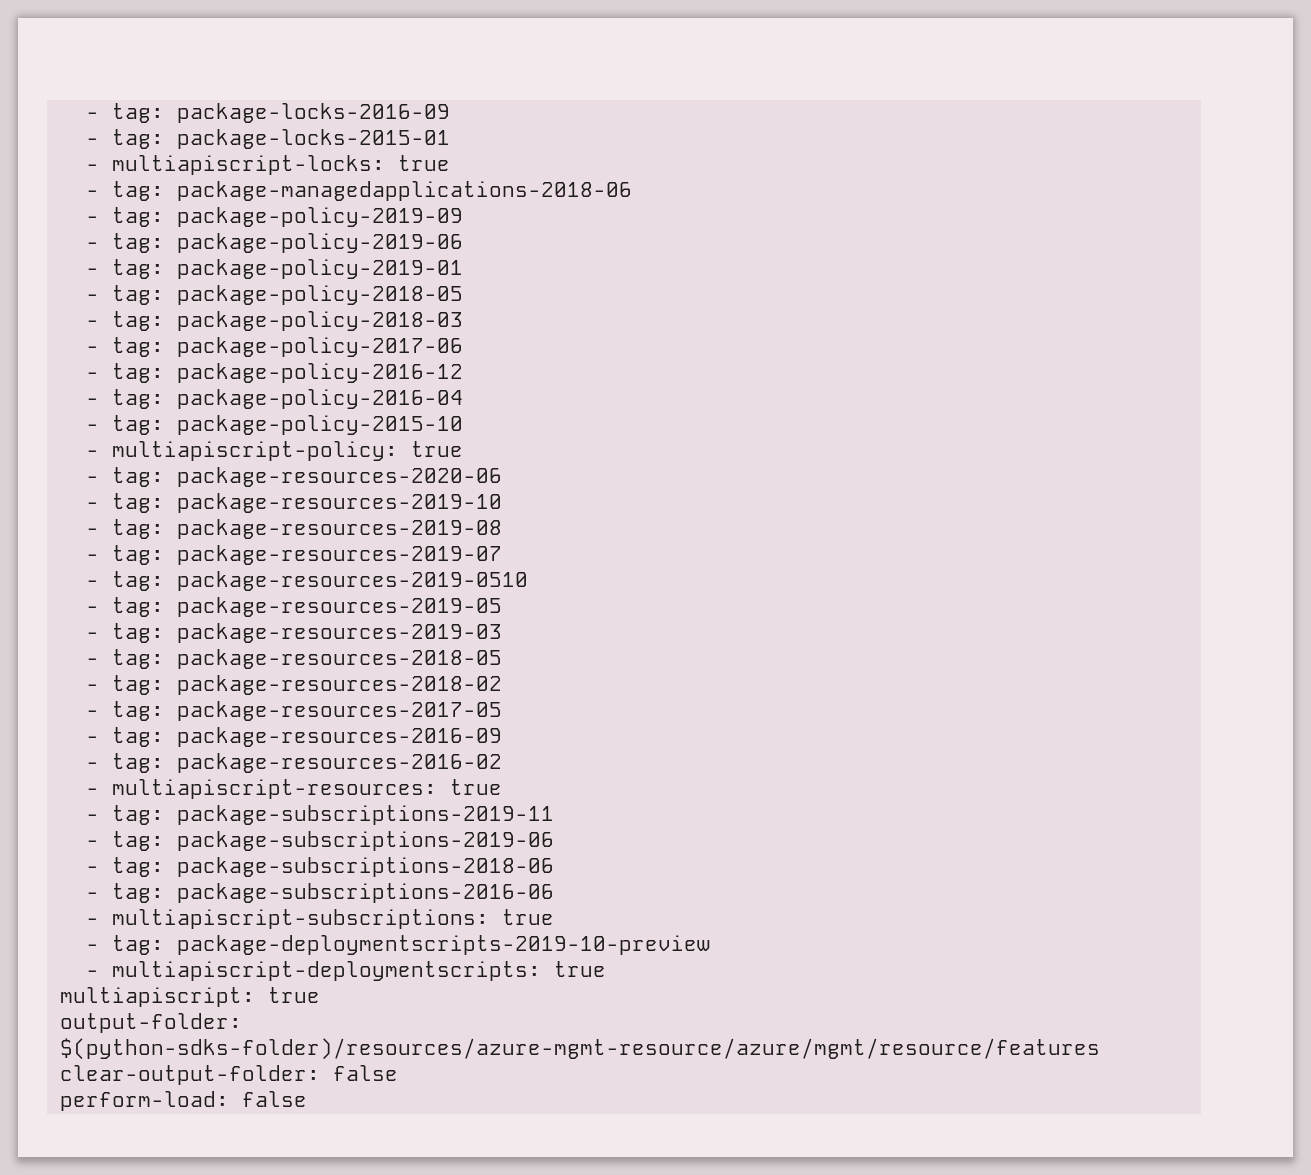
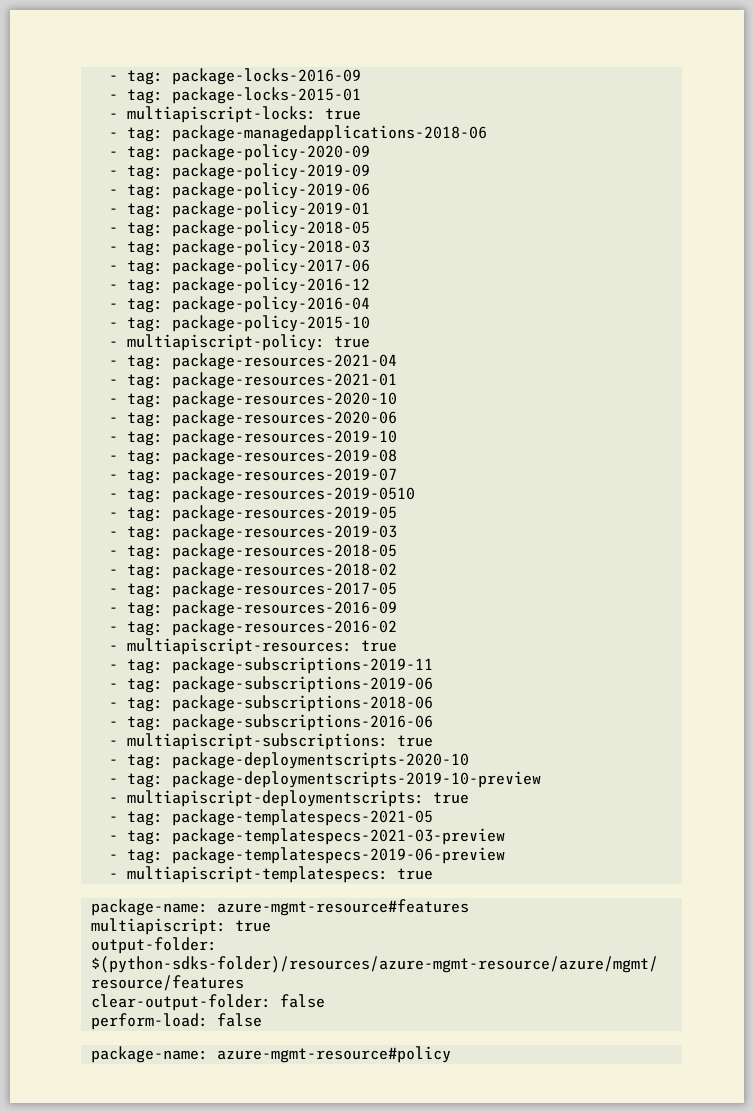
+ - tag: package-policy-2020-09
+ - tag: package-resources-2021-04
+ - tag: package-resources-2021-01
+ - tag: package-resources-2020-10
+ - tag: package-deploymentscripts-2020-10
+ - tag: package-templatespecs-2021-05
+ - tag: package-templatespecs-2021-03-preview
+ - tag: package-templatespecs-2019-06-preview
+ - multiapiscript-templatespecs: true
+ package-name: azure-mgmt-resource#features
+ package-name: azure-mgmt-resource#policy

